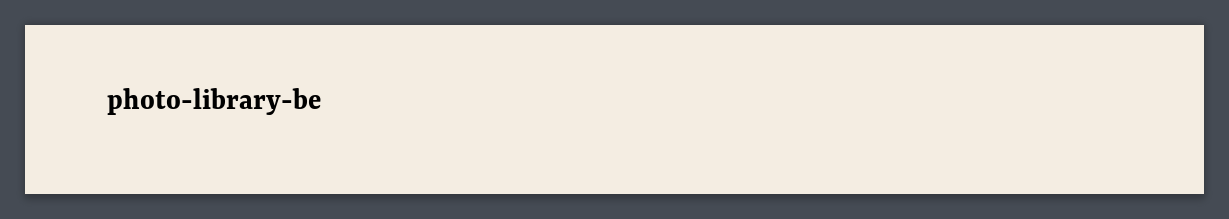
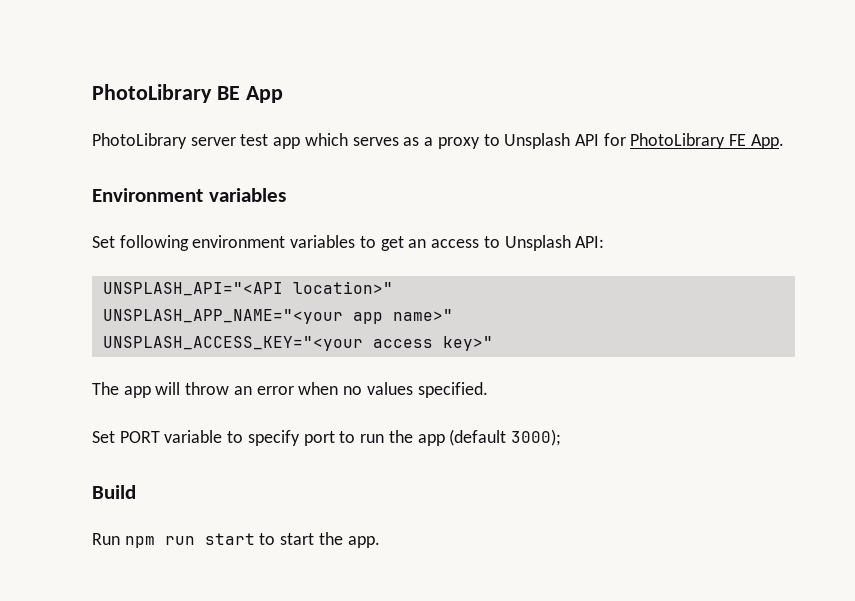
- photo-library-be
+ PhotoLibrary BE App
+ PhotoLibrary server test app which serves as a proxy to Unsplash API for PhotoLibrary FE App.
+ Environment variables
+ Set following environment variables to get an access to Unsplash API:
+ UNSPLASH_API="<API location>"
+ UNSPLASH_APP_NAME="<your app name>"
+ UNSPLASH_ACCESS_KEY="<your access key>"
+ The app will throw an error when no values specified.
+ Set PORT variable to specify port to run the app (default 3000);
+ Build
+ Run npm run start to start the app.

